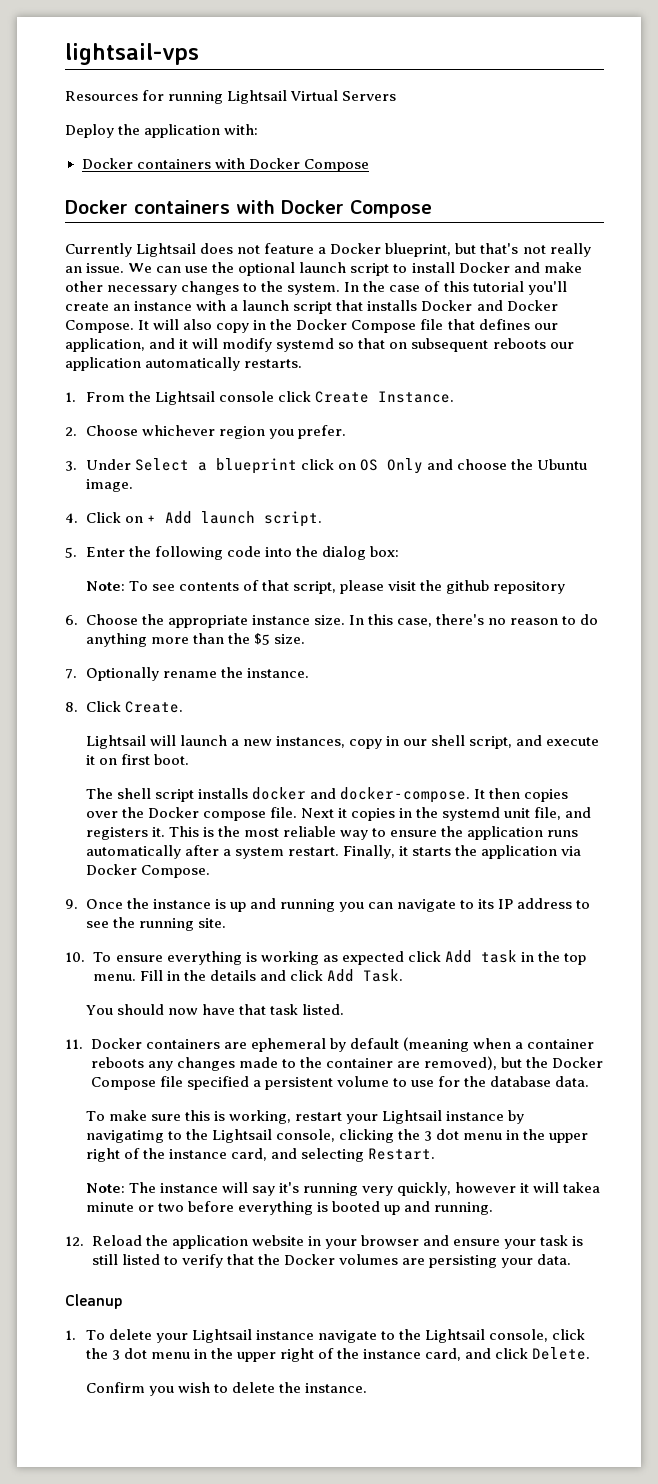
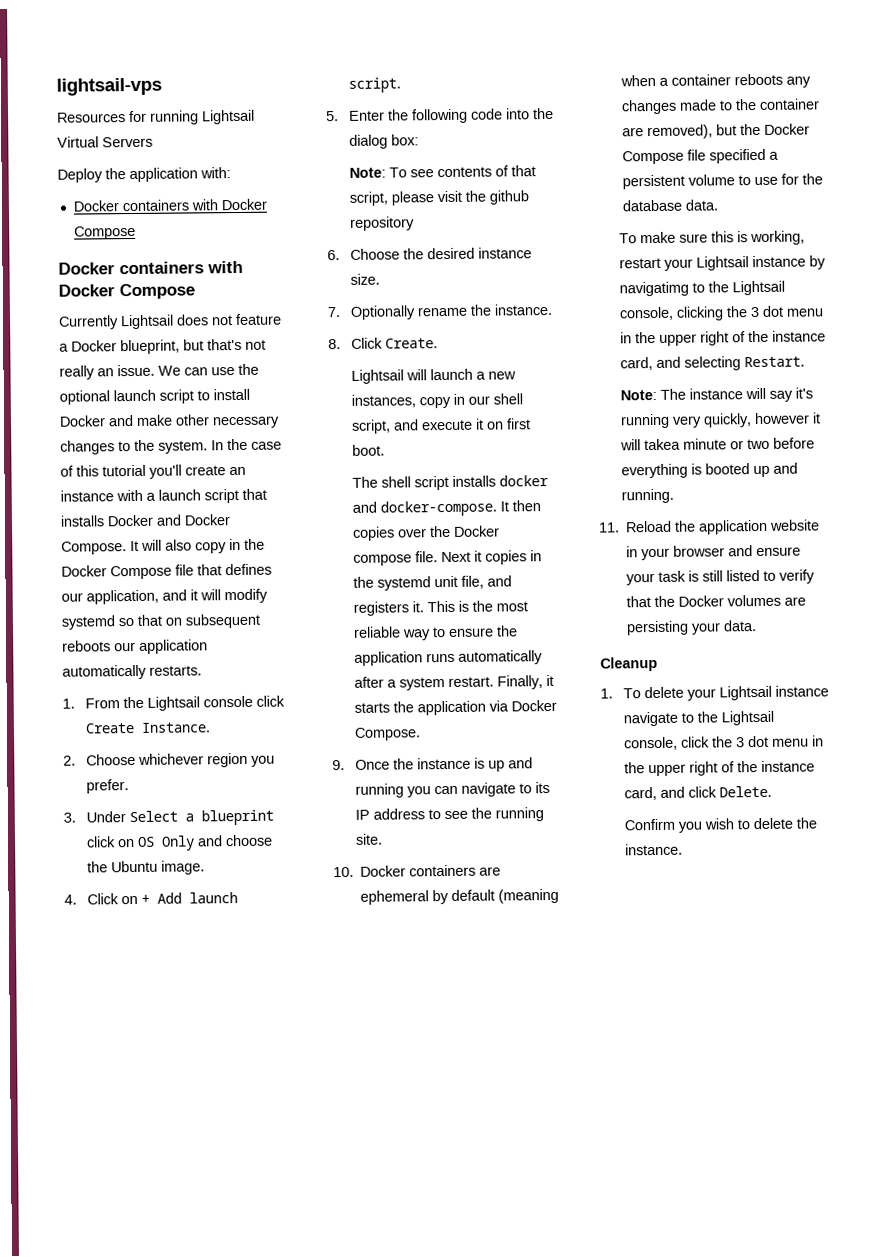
- 6. Choose the appropriate instance size. In this case, there's no reason to do anything more than the $5 size.
+ 6. Choose the desired instance size.
- 10. To ensure everything is working as expected click Add task in the top menu. Fill in the details and click Add Task.
- You should now have that task listed.
- 11. Docker containers are ephemeral by default (meaning when a container reboots any changes made to the container are removed), but the Docker Compose file specified a persistent volume to use for the database data.
+ 10. Docker containers are ephemeral by default (meaning when a container reboots any changes made to the container are removed), but the Docker Compose file specified a persistent volume to use for the database data.
- 12. Reload the application website in your browser and ensure your task is still listed to verify that the Docker volumes are persisting your data.
+ 11. Reload the application website in your browser and ensure your task is still listed to verify that the Docker volumes are persisting your data.

